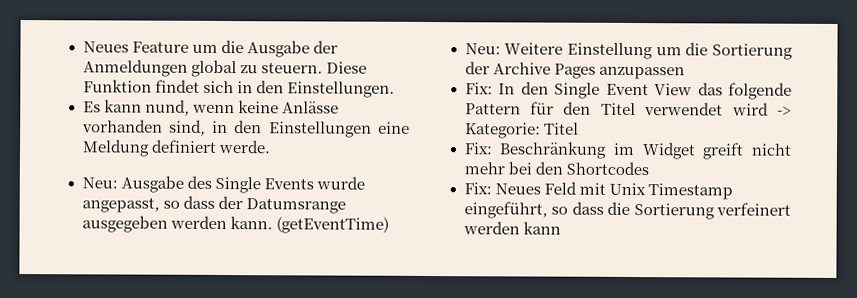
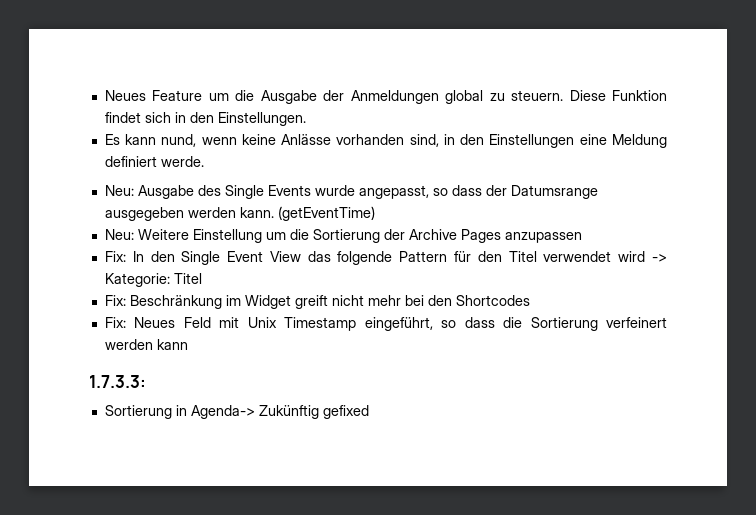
+ 1.7.3.3:
+ Sortierung in Agenda-> Zukünftig gefixed

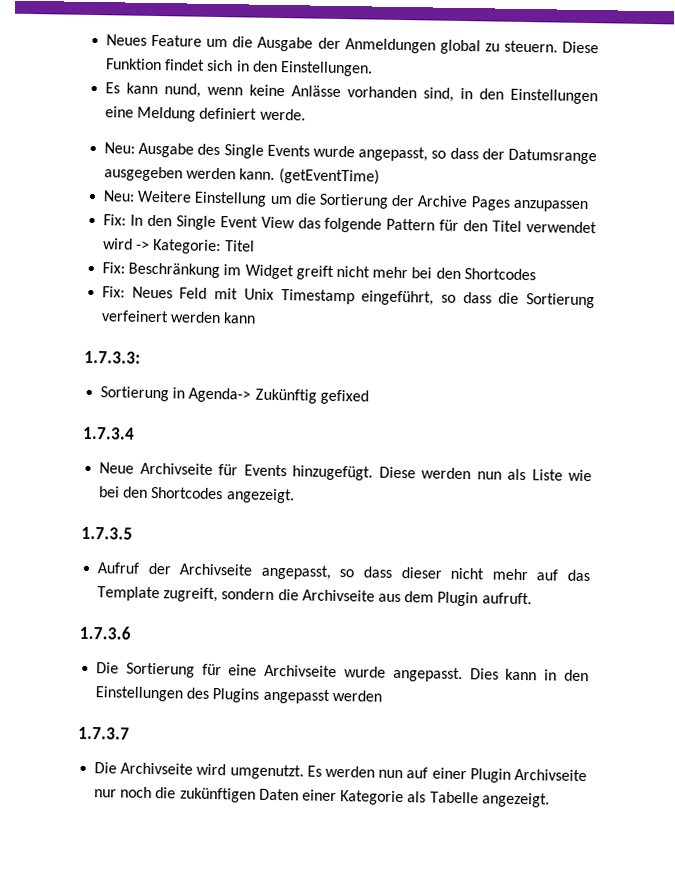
+ 1.7.3.4
+ Neue Archivseite für Events hinzugefügt. Diese werden nun als Liste wie bei den Shortcodes angezeigt.
+ 1.7.3.5
+ Aufruf der Archivseite angepasst, so dass dieser nicht mehr auf das Template zugreift, sondern die Archivseite aus dem Plugin aufruft.
+ 1.7.3.6
+ Die Sortierung für eine Archivseite wurde angepasst. Dies kann in den Einstellungen des Plugins angepasst werden
+ 1.7.3.7
+ Die Archivseite wird umgenutzt. Es werden nun auf einer Plugin Archivseite nur noch die zukünftigen Daten einer Kategorie als Tabelle angezeigt.

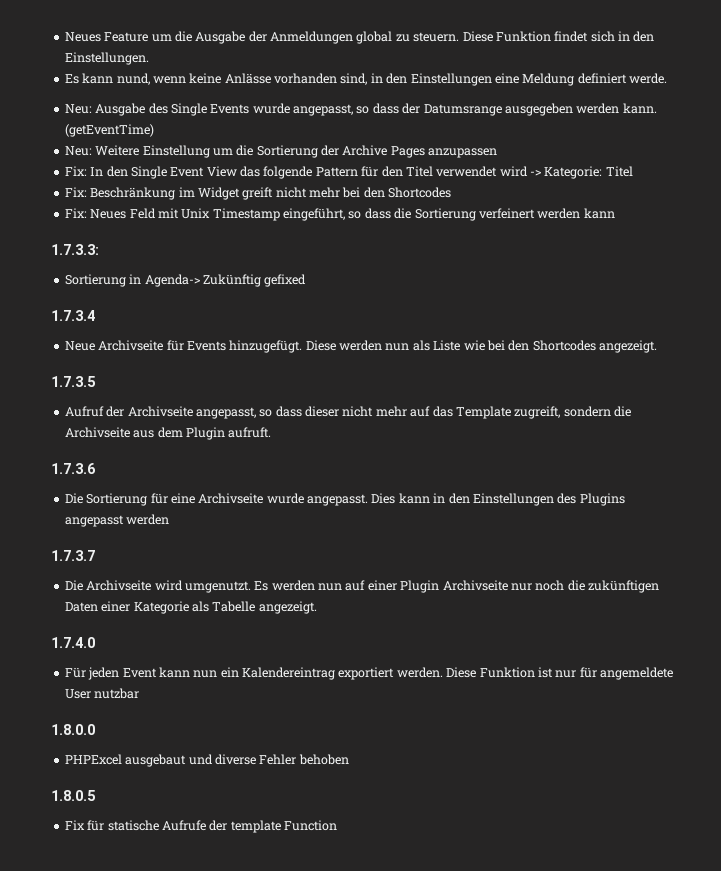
+ 1.7.4.0
+ Für jeden Event kann nun ein Kalendereintrag exportiert werden. Diese Funktion ist nur für angemeldete User nutzbar
+ 1.8.0.0
+ PHPExcel ausgebaut und diverse Fehler behoben
+ 1.8.0.5
+ Fix für statische Aufrufe der template Function

